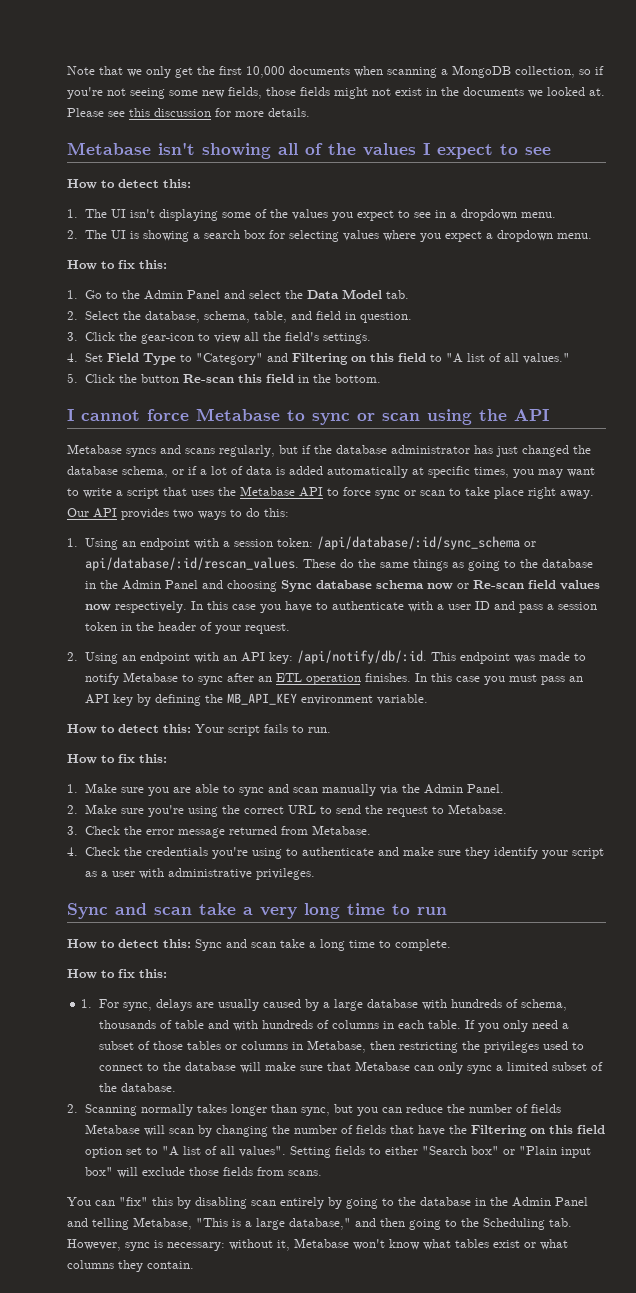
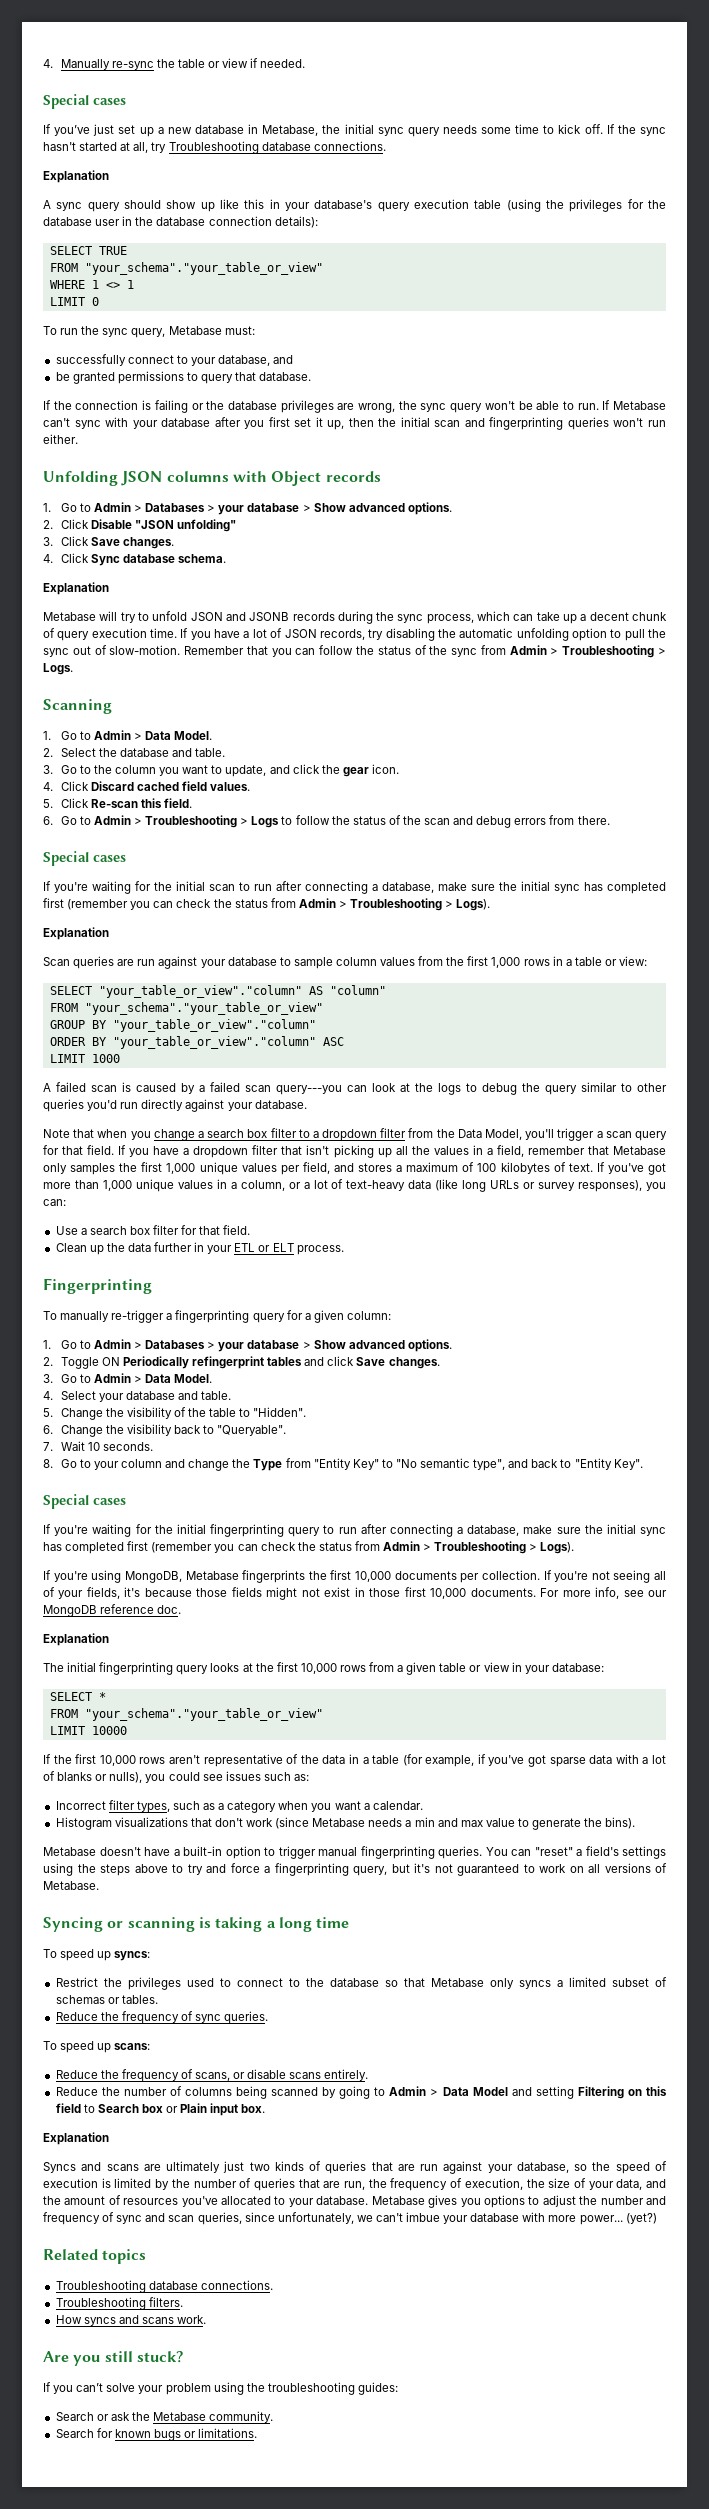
- Note that we only get the first 10,000 documents when scanning a MongoDB collection, so if you're not seeing some new fields, those fields might not exist in the documents we looked at. Please see this discussion for more details.
- Metabase isn't showing all of the values I expect to see
- How to detect this:
- 1. The UI isn't displaying some of the values you expect to see in a dropdown menu.
- 2. The UI is showing a search box for selecting values where you expect a dropdown menu.
- How to fix this:
- 1. Go to the Admin Panel and select the Data Model tab.
- 2. Select the database, schema, table, and field in question.
- 3. Click the gear-icon to view all the field's settings.
- 4. Set Field Type to "Category" and Filtering on this field to "A list of all values."
- 5. Click the button Re-scan this field in the bottom.
- I cannot force Metabase to sync or scan using the API
- Metabase syncs and scans regularly, but if the database administrator has just changed the database schema, or if a lot of data is added automatically at specific times, you may want to write a script that uses the Metabase API to force sync or scan to take place right away. Our API provides two ways to do this:
- 1. Using an endpoint with a session token: /api/database/:id/sync_schema or api/database/:id/rescan_values. These do the same things as going to the database in the Admin Panel and choosing Sync database schema now or Re-scan field values now respectively. In this case you have to authenticate with a user ID and pass a session token in the header of your request.
- 2. Using an endpoint with an API key: /api/notify/db/:id. This endpoint was made to notify Metabase to sync after an ETL operation finishes. In this case you must pass an API key by defining the MB_API_KEY environment variable.
- How to detect this: Your script fails to run.
- How to fix this:
- 1. Make sure you are able to sync and scan manually via the Admin Panel.
- 2. Make sure you're using the correct URL to send the request to Metabase.
- 3. Check the error message returned from Metabase.
- 4. Check the credentials you're using to authenticate and make sure they identify your script as a user with administrative privileges.
- Sync and scan take a very long time to run
- How to detect this: Sync and scan take a long time to complete.
- How to fix this:
- 1. For sync, delays are usually caused by a large database with hundreds of schema, thousands of table and with hundreds of columns in each table. If you only need a subset of those tables or columns in Metabase, then restricting the privileges used to connect to the database will make sure that Metabase can only sync a limited subset of the database.
- 2. Scanning normally takes longer than sync, but you can reduce the number of fields Metabase will scan by changing the number of fields that have the Filtering on this field option set to "A list of all values". Setting fields to either "Search box" or "Plain input box" will exclude those fields from scans.
- You can "fix" this by disabling scan entirely by going to the database in the Admin Panel and telling Metabase, "This is a large database," and then going to the Scheduling tab. However, sync is necessary: without it, Metabase won't know what tables exist or what columns they contain.
+ 4. Manually re-sync the table or view if needed.
+ Special cases
+ If you’ve just set up a new database in Metabase, the initial sync query needs some time to kick off. If the sync hasn't started at all, try Troubleshooting database connections.
+ Explanation
+ A sync query should show up like this in your database's query execution table (using the privileges for the database user in the database connection details):
+ SELECT TRUE
+ FROM "your_schema"."your_table_or_view"
+ WHERE 1 <> 1
+ LIMIT 0
+ To run the sync query, Metabase must:
+ successfully connect to your database, and
+ be granted permissions to query that database.
+ If the connection is failing or the database privileges are wrong, the sync query won't be able to run. If Metabase can't sync with your database after you first set it up, then the initial scan and fingerprinting queries won't run either.
+ Unfolding JSON columns with Object records
+ 1. Go to Admin > Databases > your database > Show advanced options.
+ 2. Click Disable "JSON unfolding"
+ 3. Click Save changes.
+ 4. Click Sync database schema.
+ Explanation
+ Metabase will try to unfold JSON and JSONB records during the sync process, which can take up a decent chunk of query execution time. If you have a lot of JSON records, try disabling the automatic unfolding option to pull the sync out of slow-motion. Remember that you can follow the status of the sync from Admin > Troubleshooting > Logs.
+ Scanning
+ 1. Go to Admin > Data Model.
+ 2. Select the database and table.
+ 3. Go to the column you want to update, and click the gear icon.
+ 4. Click Discard cached field values.
+ 5. Click Re-scan this field.
+ 6. Go to Admin > Troubleshooting > Logs to follow the status of the scan and debug errors from there.
+ Special cases
+ If you're waiting for the initial scan to run after connecting a database, make sure the initial sync has completed first (remember you can check the status from Admin > Troubleshooting > Logs).
+ Explanation
+ Scan queries are run against your database to sample column values from the first 1,000 rows in a table or view:
+ SELECT "your_table_or_view"."column" AS "column"
+ FROM "your_schema"."your_table_or_view"
+ GROUP BY "your_table_or_view"."column"
+ ORDER BY "your_table_or_view"."column" ASC
+ LIMIT 1000
+ A failed scan is caused by a failed scan query---you can look at the logs to debug the query similar to other queries you'd run directly against your database.
+ Note that when you change a search box filter to a dropdown filter from the Data Model, you'll trigger a scan query for that field. If you have a dropdown filter that isn't picking up all the values in a field, remember that Metabase only samples the first 1,000 unique values per field, and stores a maximum of 100 kilobytes of text. If you've got more than 1,000 unique values in a column, or a lot of text-heavy data (like long URLs or survey responses), you can:
+ Use a search box filter for that field.
+ Clean up the data further in your ETL or ELT process.
+ Fingerprinting
+ To manually re-trigger a fingerprinting query for a given column:
+ 1. Go to Admin > Databases > your database > Show advanced options.
+ 2. Toggle ON Periodically refingerprint tables and click Save changes.
+ 3. Go to Admin > Data Model.
+ 4. Select your database and table.
+ 5. Change the visibility of the table to "Hidden".
+ 6. Change the visibility back to "Queryable".
+ 7. Wait 10 seconds.
+ 8. Go to your column and change the Type from "Entity Key" to "No semantic type", and back to "Entity Key".
+ Special cases
+ If you're waiting for the initial fingerprinting query to run after connecting a database, make sure the initial sync has completed first (remember you can check the status from Admin > Troubleshooting > Logs).
+ If you're using MongoDB, Metabase fingerprints the first 10,000 documents per collection. If you're not seeing all of your fields, it's because those fields might not exist in those first 10,000 documents. For more info, see our MongoDB reference doc.
+ Explanation
+ The initial fingerprinting query looks at the first 10,000 rows from a given table or view in your database:
+ SELECT *
+ FROM "your_schema"."your_table_or_view"
+ LIMIT 10000
+ If the first 10,000 rows aren't representative of the data in a table (for example, if you've got sparse data with a lot of blanks or nulls), you could see issues such as:
+ Incorrect filter types, such as a category when you want a calendar.
+ Histogram visualizations that don't work (since Metabase needs a min and max value to generate the bins).
+ Metabase doesn't have a built-in option to trigger manual fingerprinting queries. You can "reset" a field's settings using the steps above to try and force a fingerprinting query, but it's not guaranteed to work on all versions of Metabase.
+ Syncing or scanning is taking a long time
+ To speed up syncs:
+ Restrict the privileges used to connect to the database so that Metabase only syncs a limited subset of schemas or tables.
+ Reduce the frequency of sync queries.
+ To speed up scans:
+ Reduce the frequency of scans, or disable scans entirely.
+ Reduce the number of columns being scanned by going to Admin > Data Model and setting Filtering on this field to Search box or Plain input box.
+ Explanation
+ Syncs and scans are ultimately just two kinds of queries that are run against your database, so the speed of execution is limited by the number of queries that are run, the frequency of execution, the size of your data, and the amount of resources you've allocated to your database. Metabase gives you options to adjust the number and frequency of sync and scan queries, since unfortunately, we can't imbue your database with more power... (yet?)
+ Related topics
+ Troubleshooting database connections.
+ Troubleshooting filters.
+ How syncs and scans work.
+ Are you still stuck?
+ If you can’t solve your problem using the troubleshooting guides:
+ Search or ask the Metabase community.
+ Search for known bugs or limitations.

